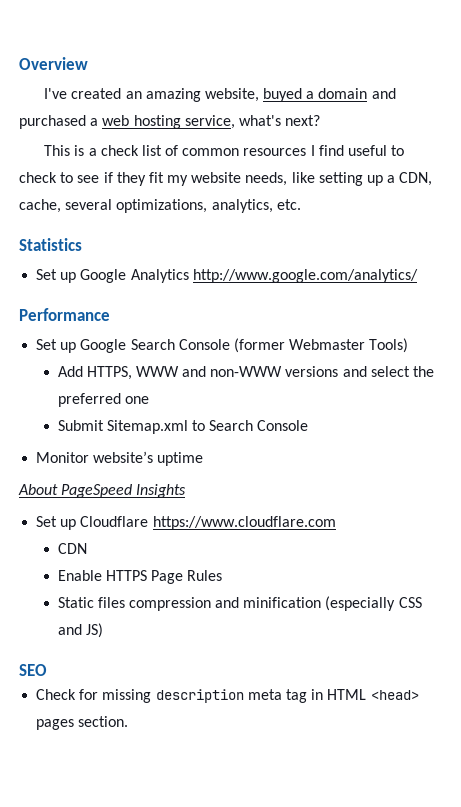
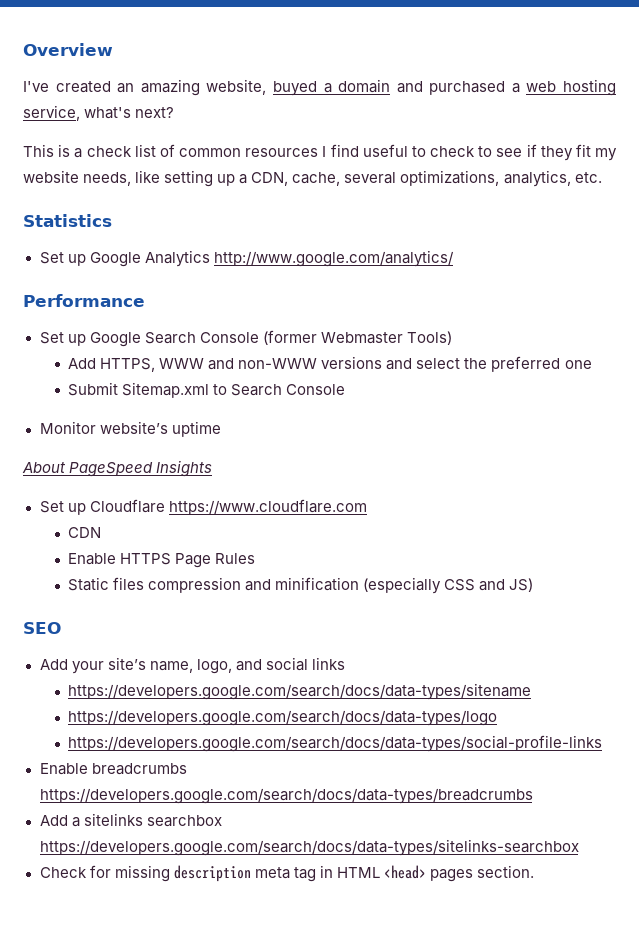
+ Add your site’s name, logo, and social links
+ https://developers.google.com/search/docs/data-types/sitename
+ https://developers.google.com/search/docs/data-types/logo
+ https://developers.google.com/search/docs/data-types/social-profile-links
+ Enable breadcrumbs https://developers.google.com/search/docs/data-types/breadcrumbs
+ Add a sitelinks searchbox https://developers.google.com/search/docs/data-types/sitelinks-searchbox

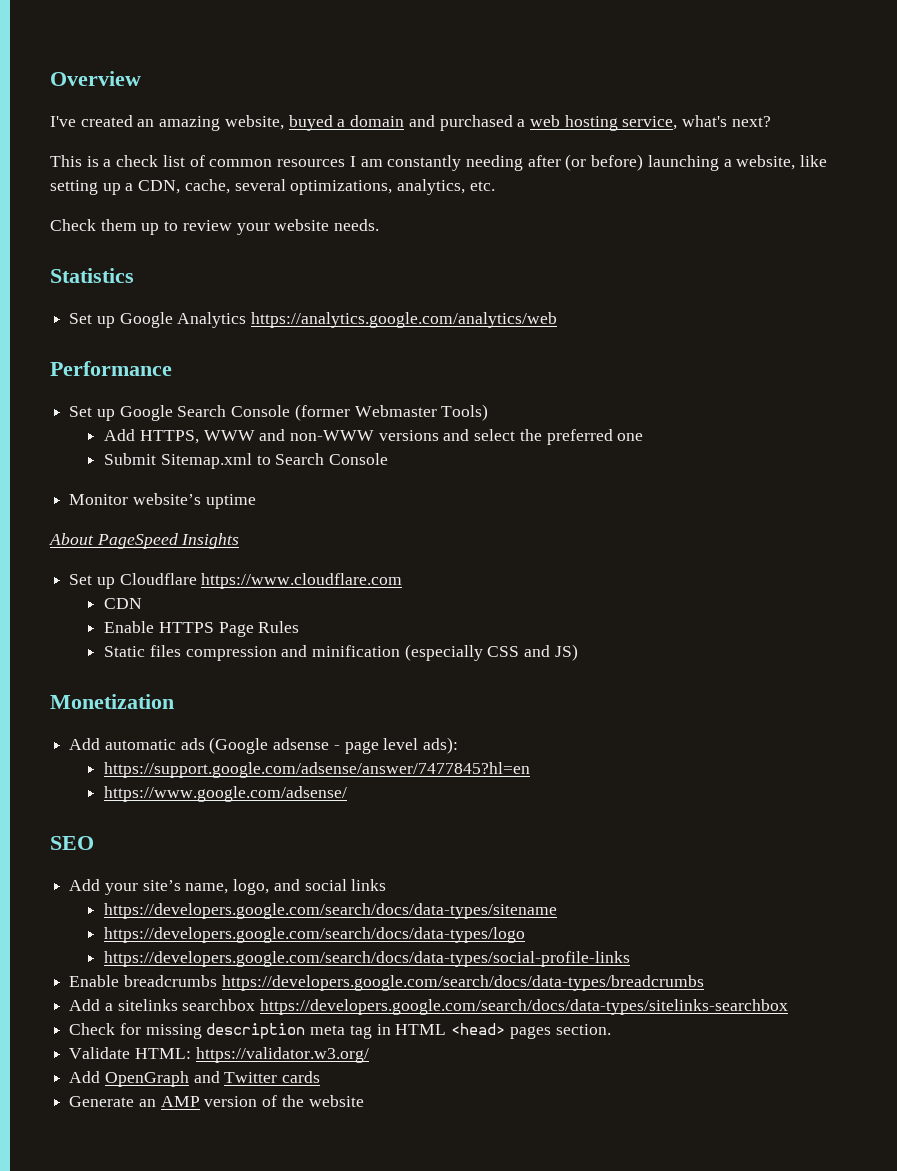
- This is a check list of common resources I find useful to check to see if they fit my website needs, like setting up a CDN, cache, several optimizations, analytics, etc.
+ This is a check list of common resources I am constantly needing after (or before) launching a website, like setting up a CDN, cache, several optimizations, analytics, etc.
+ Check them up to review your website needs.
- Set up Google Analytics http://www.google.com/analytics/
+ Set up Google Analytics https://analytics.google.com/analytics/web
+ Monetization
+ Add automatic ads (Google adsense - page level ads):
+ https://support.google.com/adsense/answer/7477845?hl=en
+ https://www.google.com/adsense/
+ Validate HTML: https://validator.w3.org/
+ Add OpenGraph and Twitter cards
+ Generate an AMP version of the website

